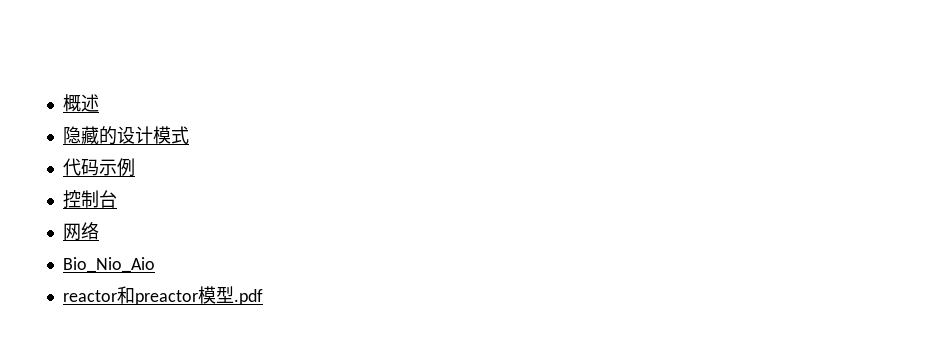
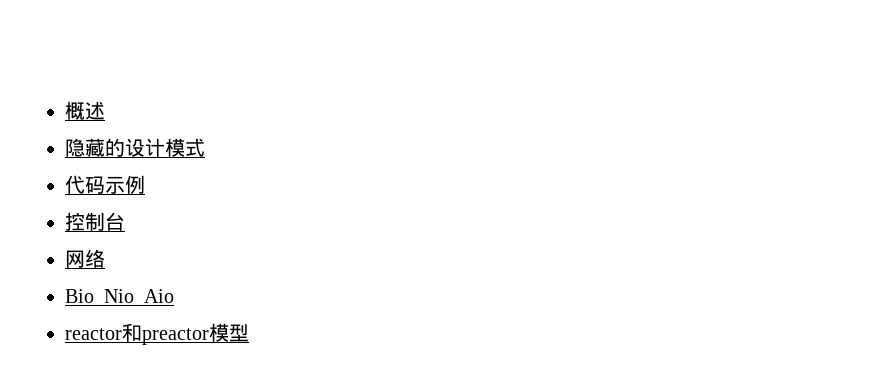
- reactor和preactor模型.pdf
+ reactor和preactor模型

